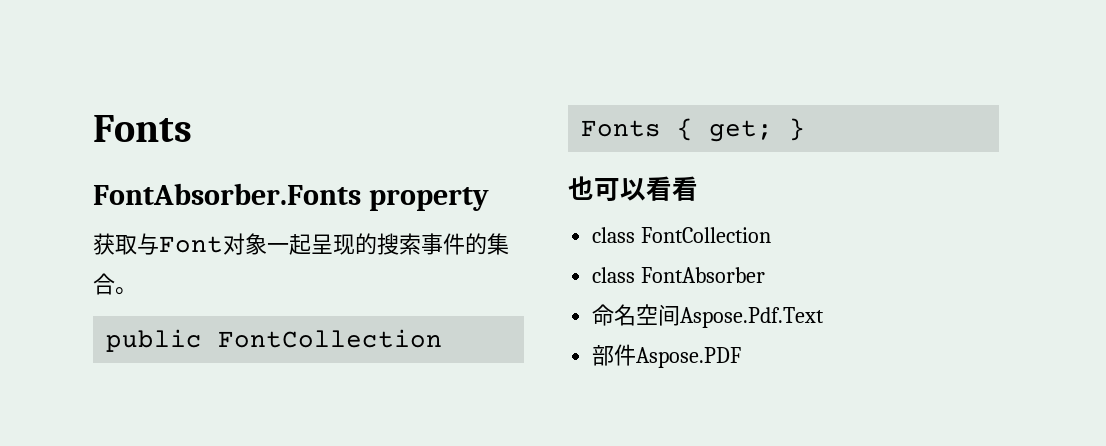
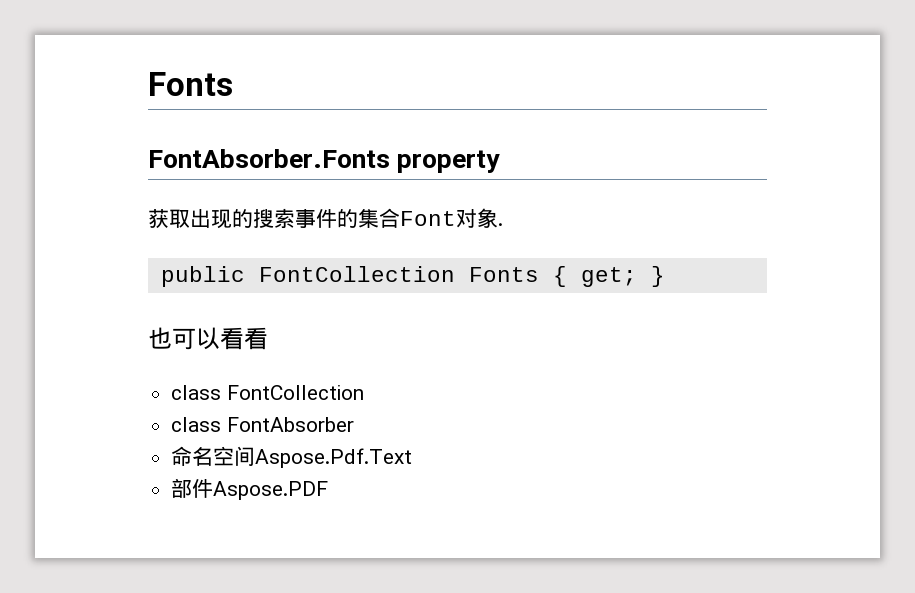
- 获取与Font对象一起呈现的搜索事件的集合。
+ 获取出现的搜索事件的集合Font对象.

